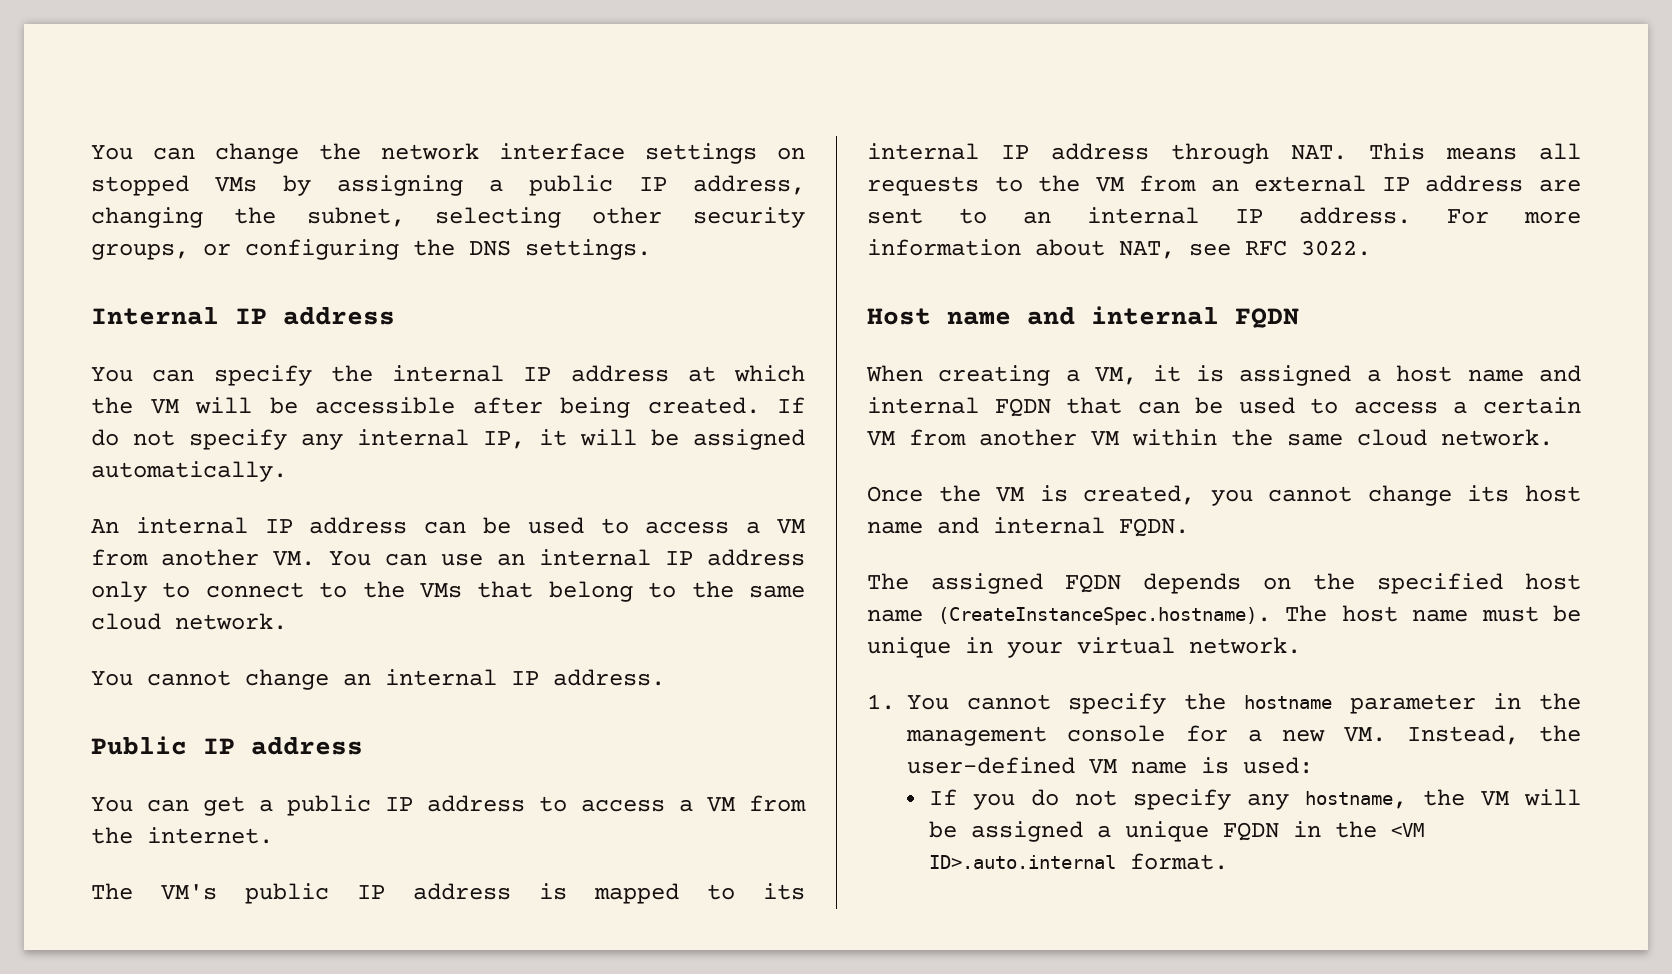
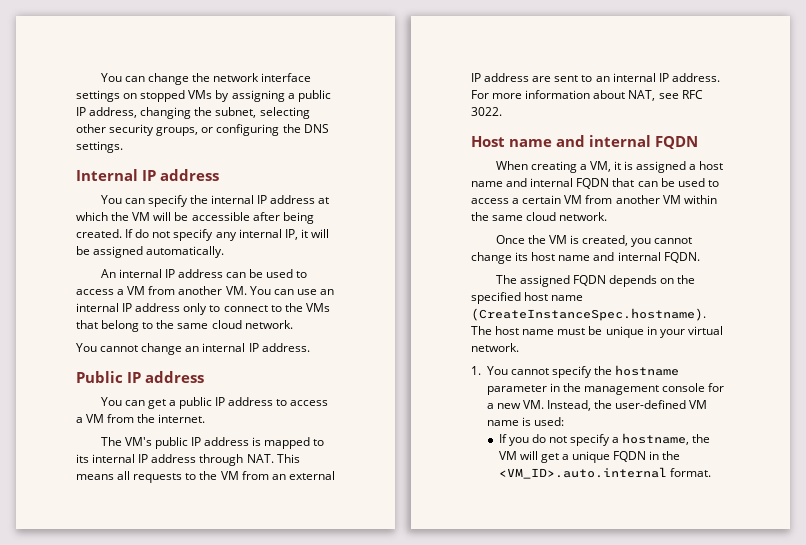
- If you do not specify any hostname, the VM will be assigned a unique FQDN in the <VM ID>.auto.internal format.
+ If you do not specify a hostname, the VM will get a unique FQDN in the <VM_ID>.auto.internal format.

